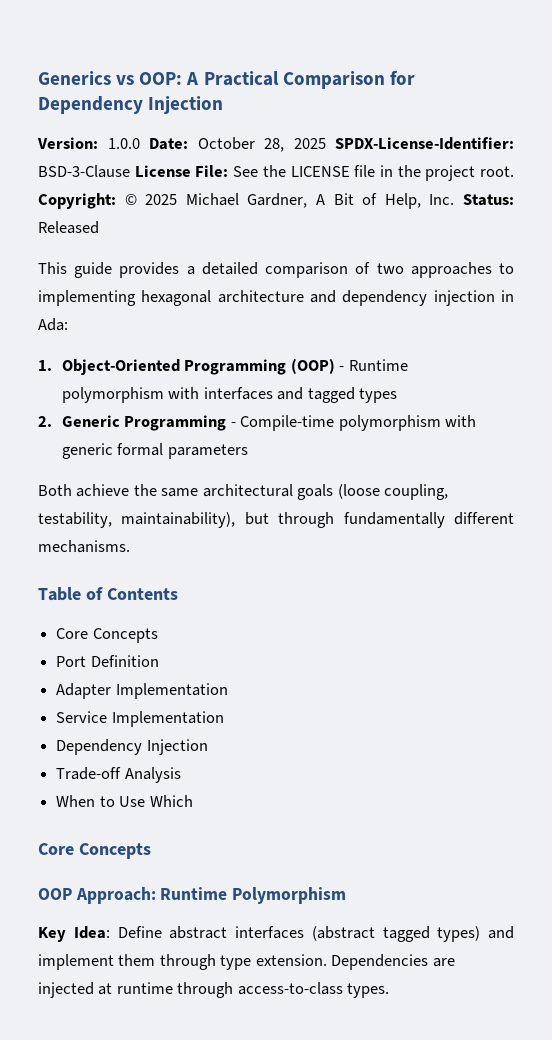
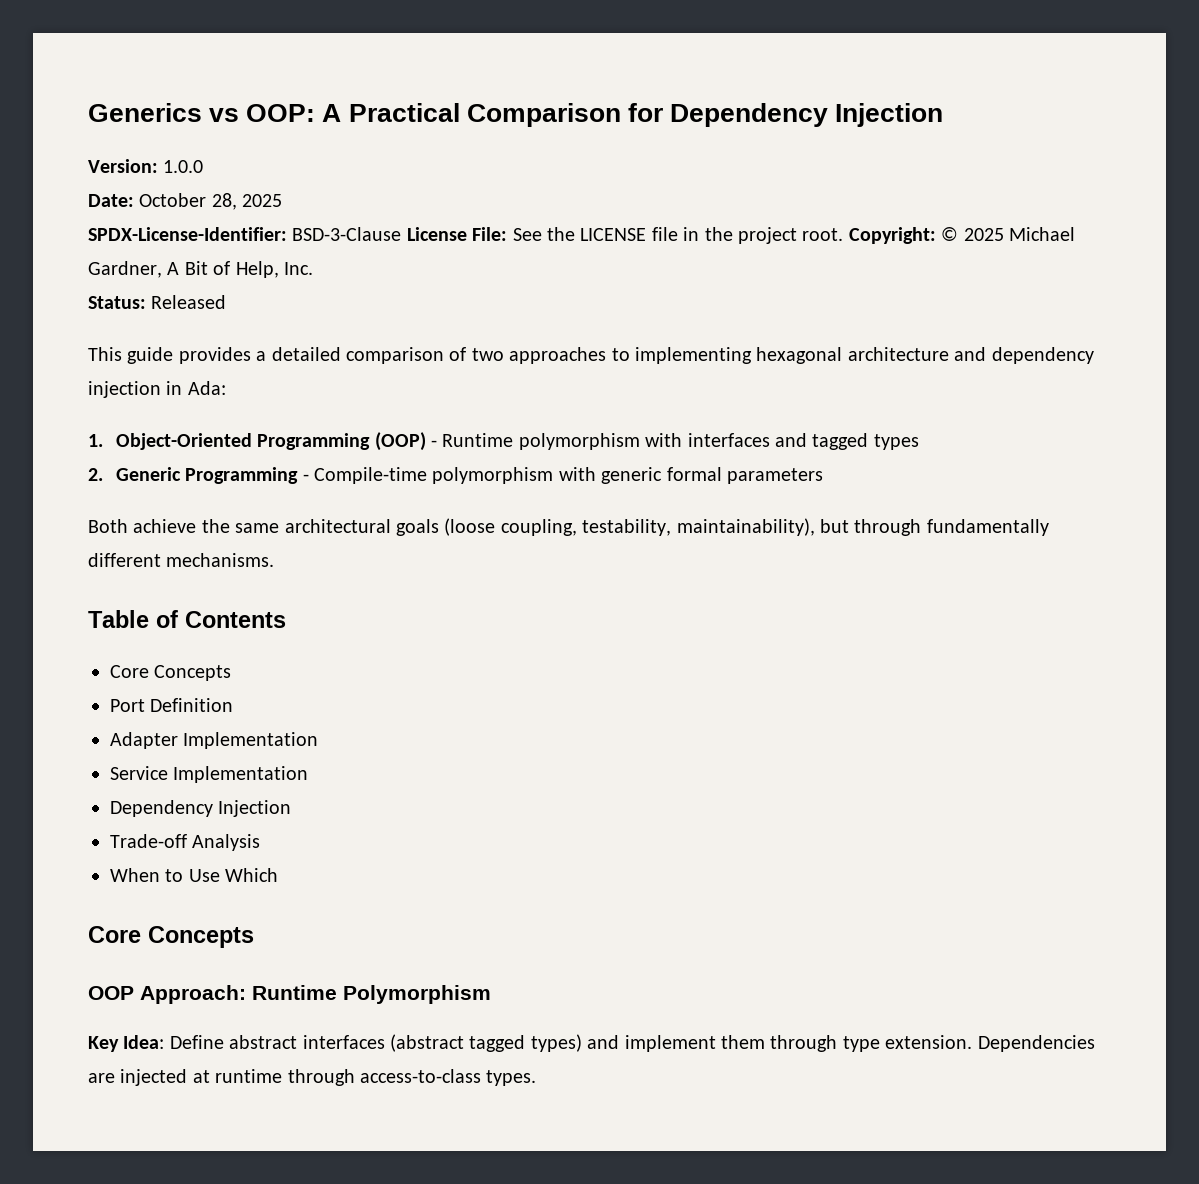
- Version: 1.0.0 Date: October 28, 2025 SPDX-License-Identifier: BSD-3-Clause License File: See the LICENSE file in the project root.
+ Version: 1.0.0
+ Date: October 28, 2025
+ SPDX-License-Identifier: BSD-3-Clause License File: See the LICENSE file in the project root.
- Copyright: © 2025 Michael Gardner, A Bit of Help, Inc. Status: Released
+ Copyright: © 2025 Michael Gardner, A Bit of Help, Inc.
+ Status: Released

